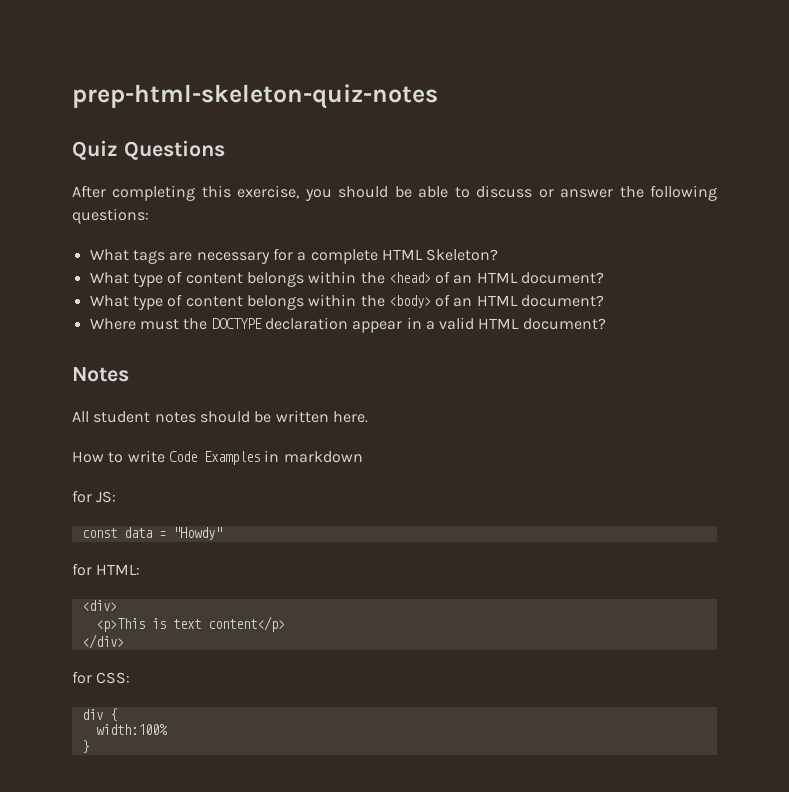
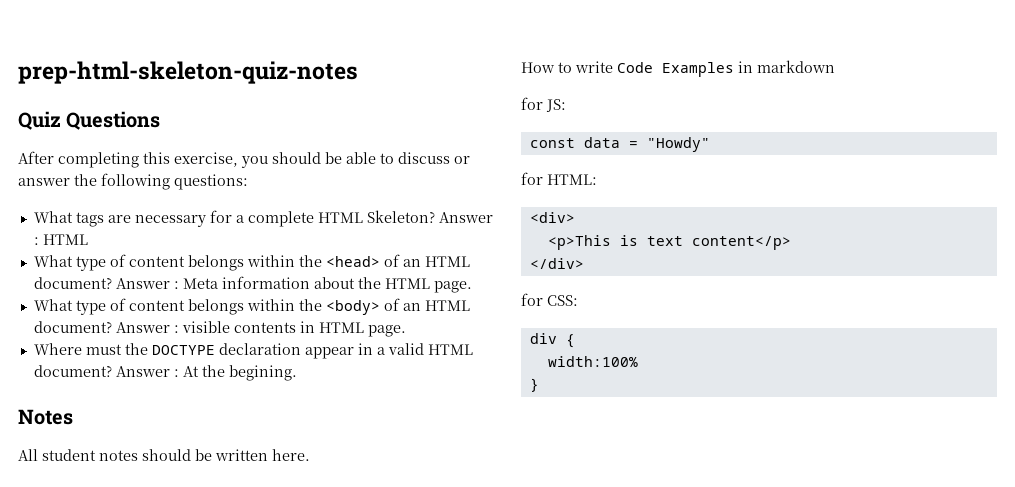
+ Answer : HTML
+ Answer : Meta information about the HTML page.
+ Answer : visible contents in HTML page.
+ Answer : At the begining.

